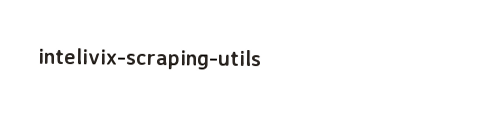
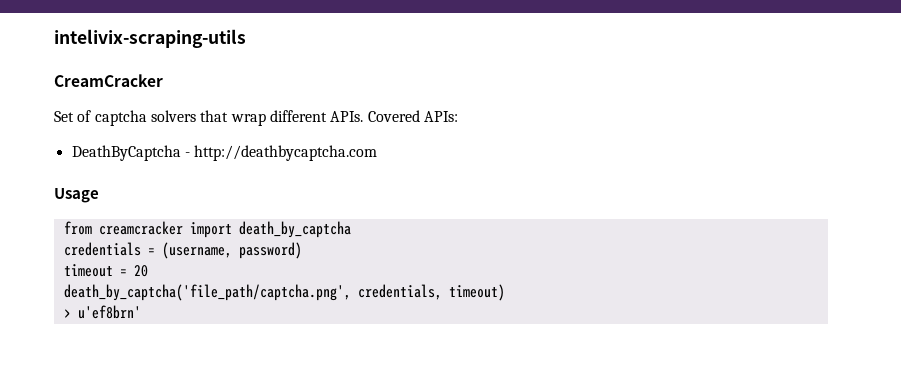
+ CreamCracker
+ Set of captcha solvers that wrap different APIs. Covered APIs:
+ DeathByCaptcha - http://deathbycaptcha.com
+ Usage
+ from creamcracker import death_by_captcha
+ credentials = (username, password)
+ timeout = 20
+ death_by_captcha('file_path/captcha.png', credentials, timeout)
+ > u'ef8brn'

